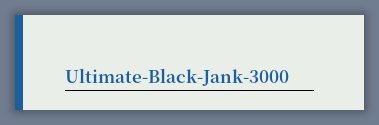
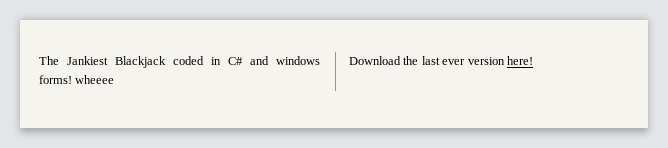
- Ultimate-Black-Jank-3000
+ The Jankiest Blackjack coded in C# and windows forms! wheeee
+ Download the last ever version here!

